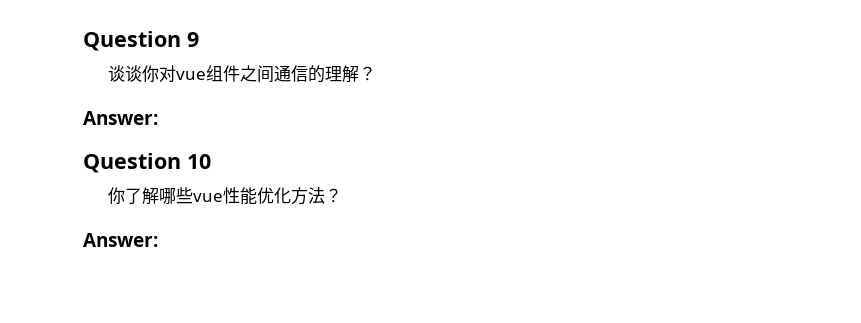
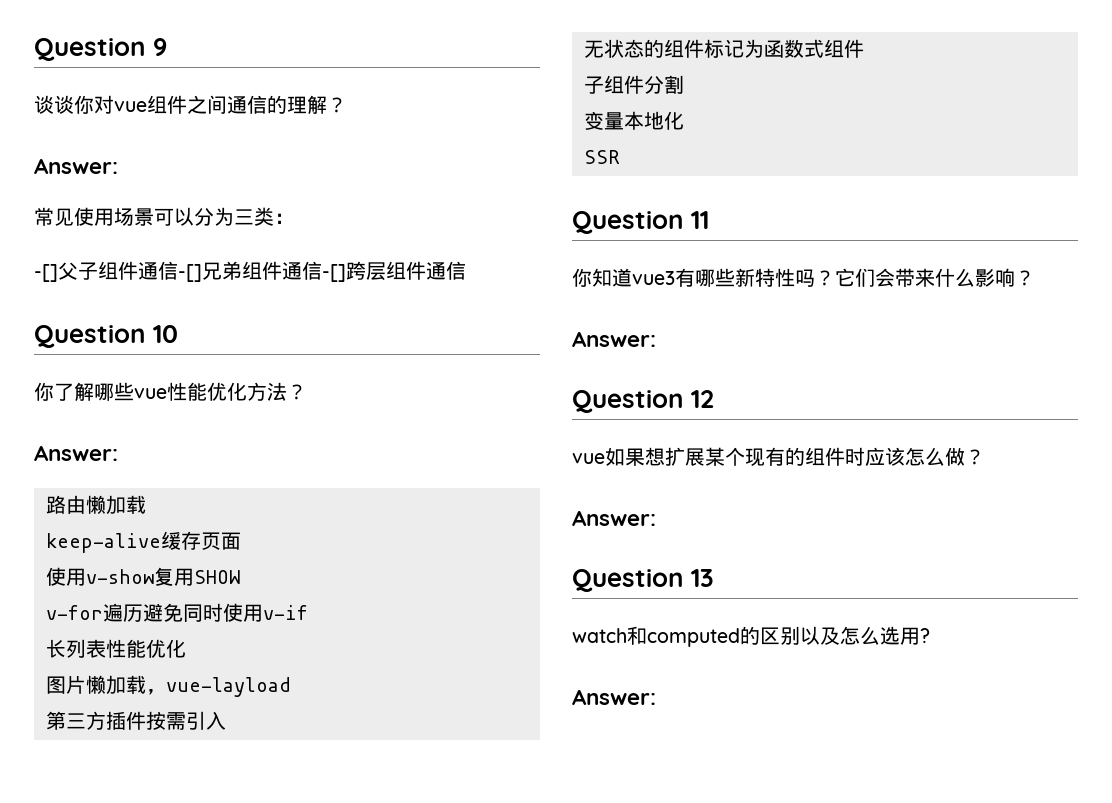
+ 常见使用场景可以分为三类：
+ -[]父子组件通信-[]兄弟组件通信-[]跨层组件通信
+ 路由懒加载
+ keep-alive缓存页面
+ 使用v-show复用SHOW
+ v-for遍历避免同时使用v-if
+ 长列表性能优化
+ 图片懒加载，vue-layload
+ 第三方插件按需引入
+ 无状态的组件标记为函数式组件
+ 子组件分割
+ 变量本地化
+ SSR
+ Question 11
+ 你知道vue3有哪些新特性吗？它们会带来什么影响？
+ Answer:
+ Question 12
+ vue如果想扩展某个现有的组件时应该怎么做？
+ Answer:
+ Question 13
+ watch和computed的区别以及怎么选用?
+ Answer:

